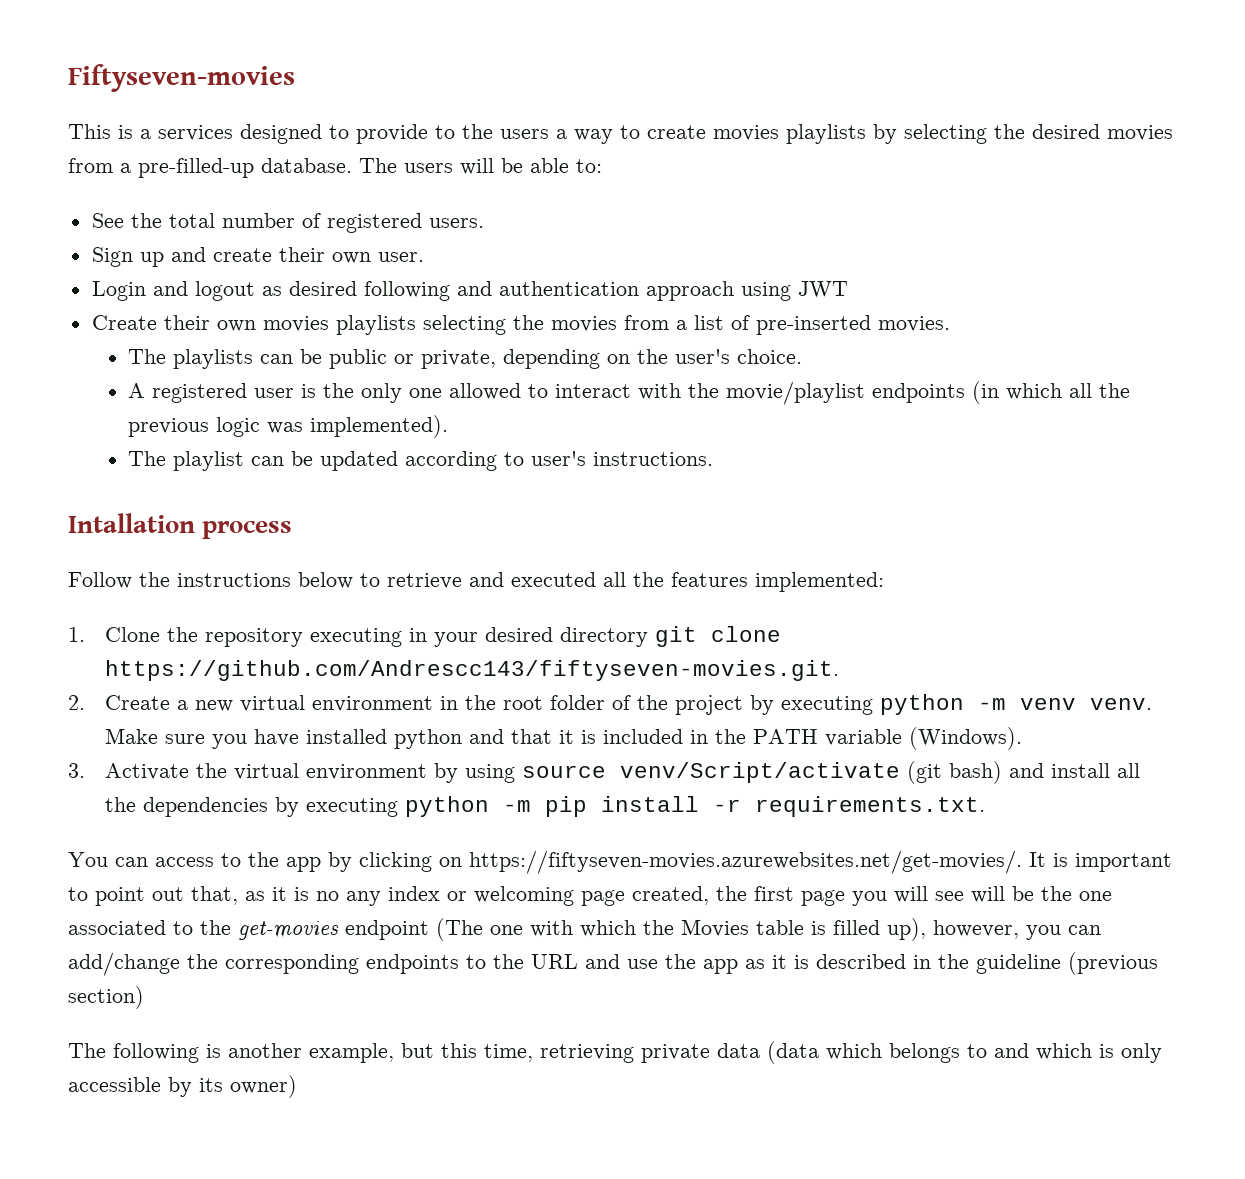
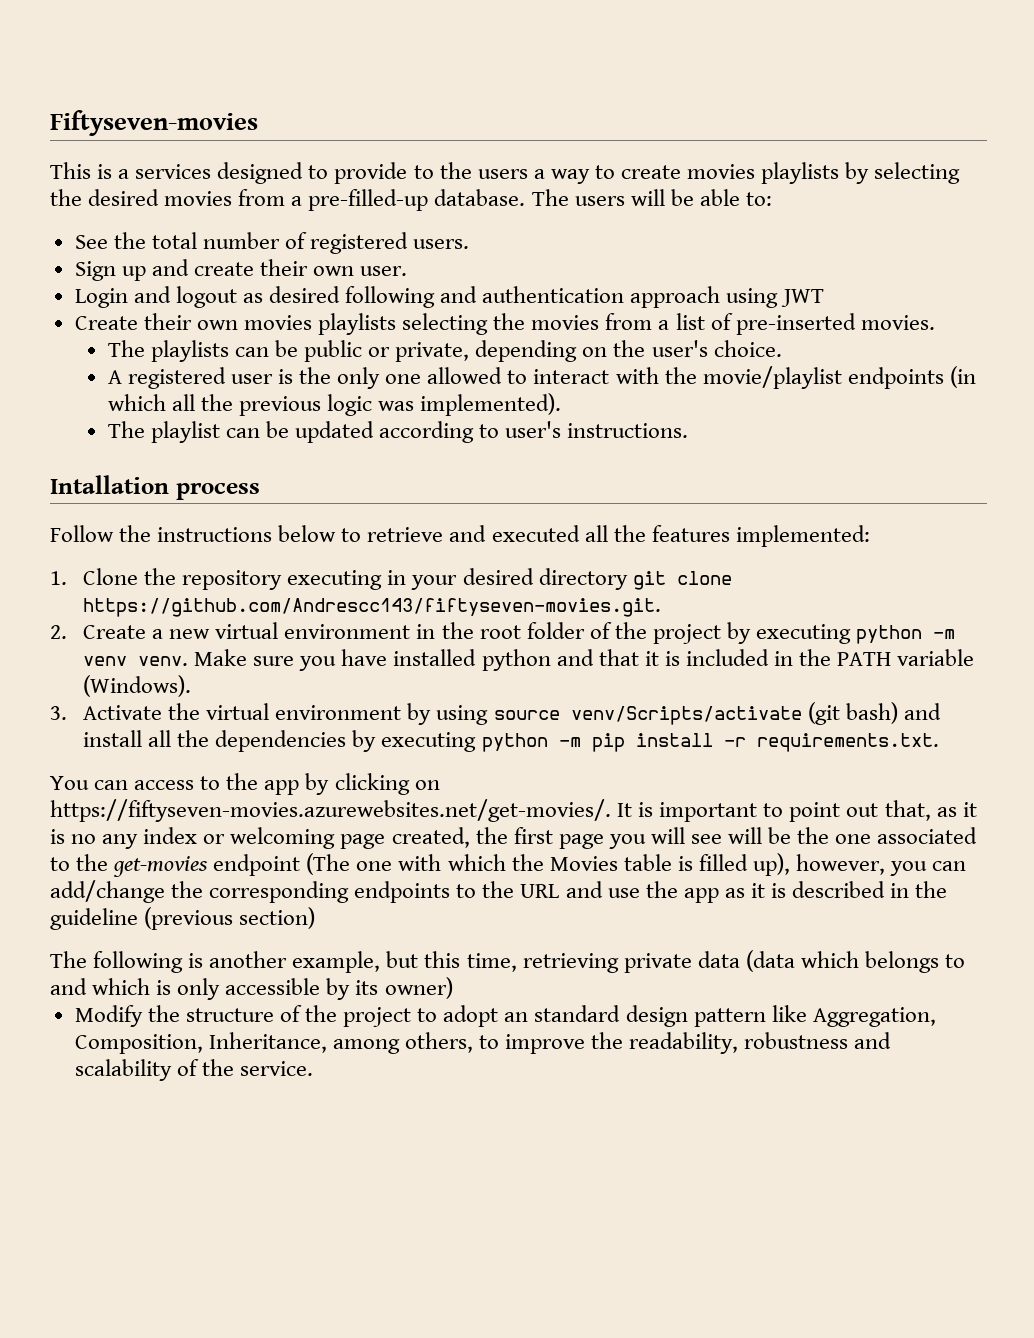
- 3. Activate the virtual environment by using source venv/Script/activate (git bash) and install all the dependencies by executing python -m pip install -r requirements.txt.
+ 3. Activate the virtual environment by using source venv/Scripts/activate (git bash) and install all the dependencies by executing python -m pip install -r requirements.txt.
+ Modify the structure of the project to adopt an standard design pattern like Aggregation, Composition, Inheritance, among others, to improve the readability, robustness and scalability of the service.

